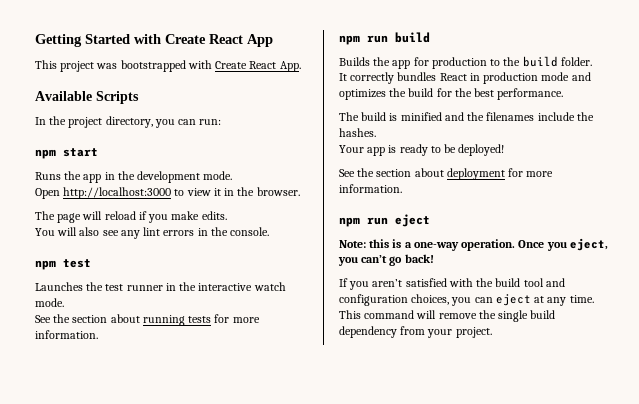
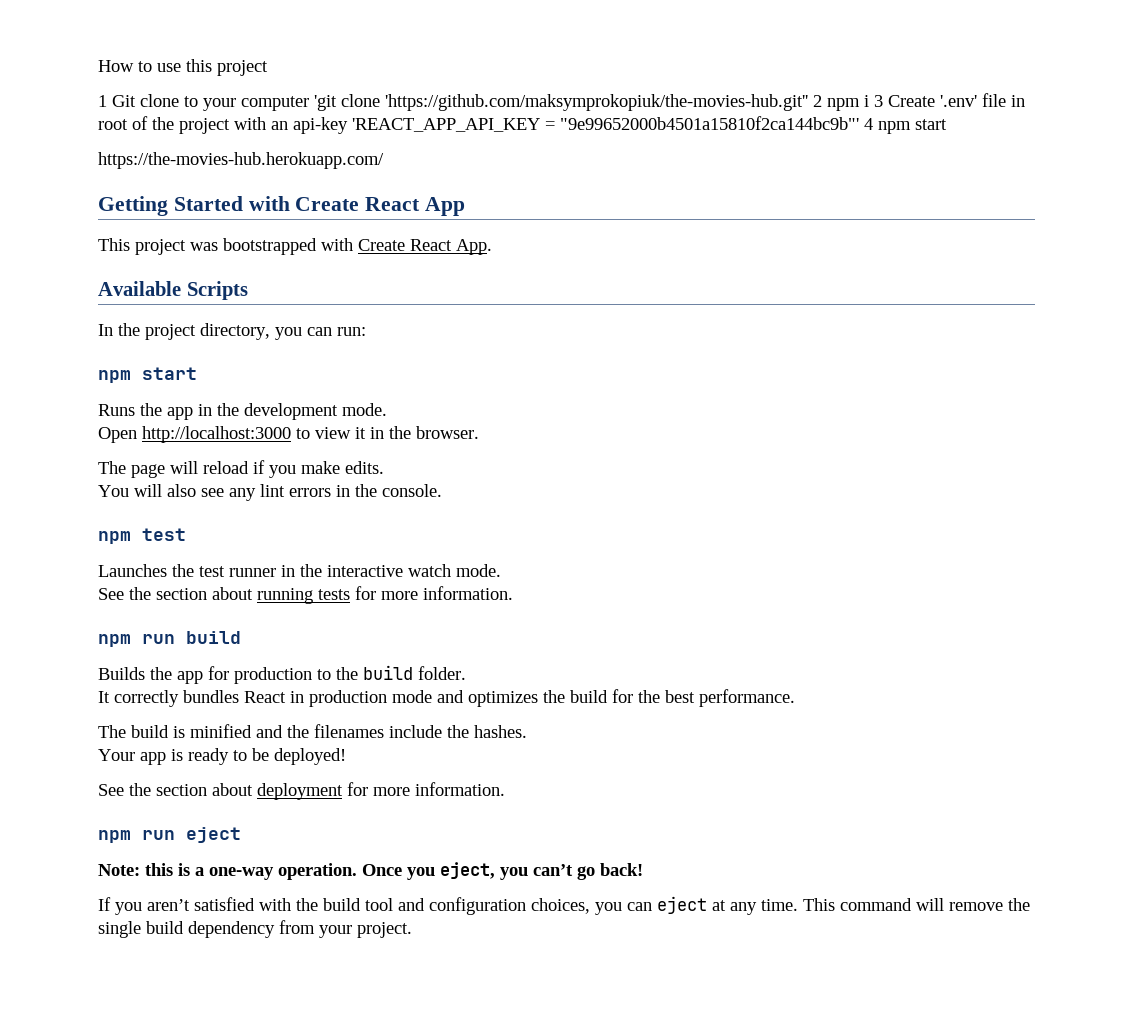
+ How to use this project
+ 1 Git clone to your computer 'git clone 'https://github.com/maksymprokopiuk/the-movies-hub.git'' 2 npm i 3 Create '.env' file in root of the project with an api-key 'REACT_APP_API_KEY = "9e99652000b4501a15810f2ca144bc9b"' 4 npm start
+ https://the-movies-hub.herokuapp.com/

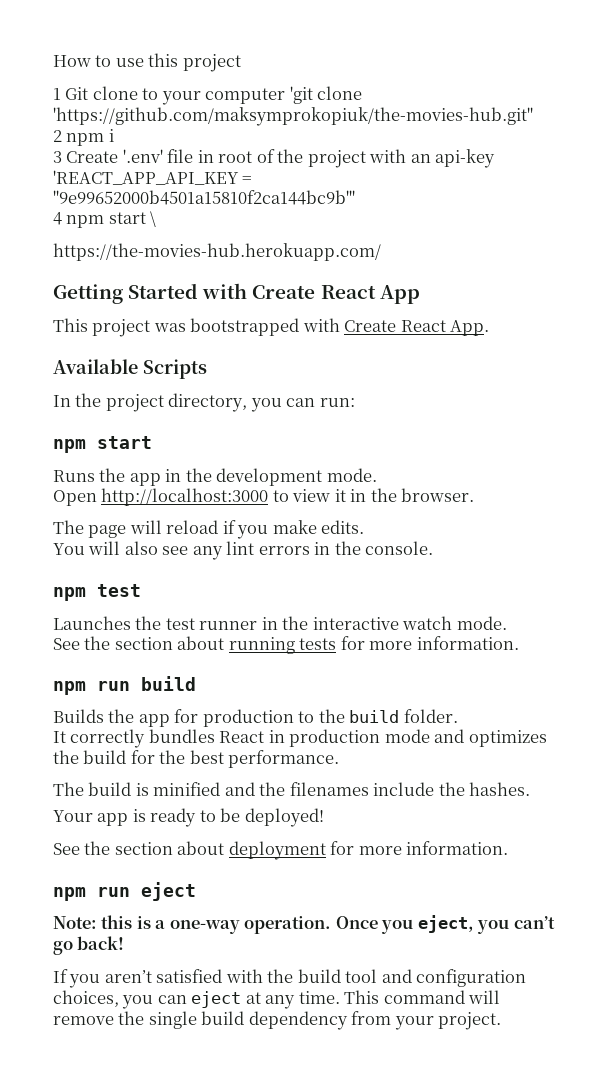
- 1 Git clone to your computer 'git clone 'https://github.com/maksymprokopiuk/the-movies-hub.git'' 2 npm i 3 Create '.env' file in root of the project with an api-key 'REACT_APP_API_KEY = "9e99652000b4501a15810f2ca144bc9b"' 4 npm start
+ 1 Git clone to your computer 'git clone 'https://github.com/maksymprokopiuk/the-movies-hub.git''
+ 2 npm i
+ 3 Create '.env' file in root of the project with an api-key 'REACT_APP_API_KEY = "9e99652000b4501a15810f2ca144bc9b"'
+ 4 npm start \

